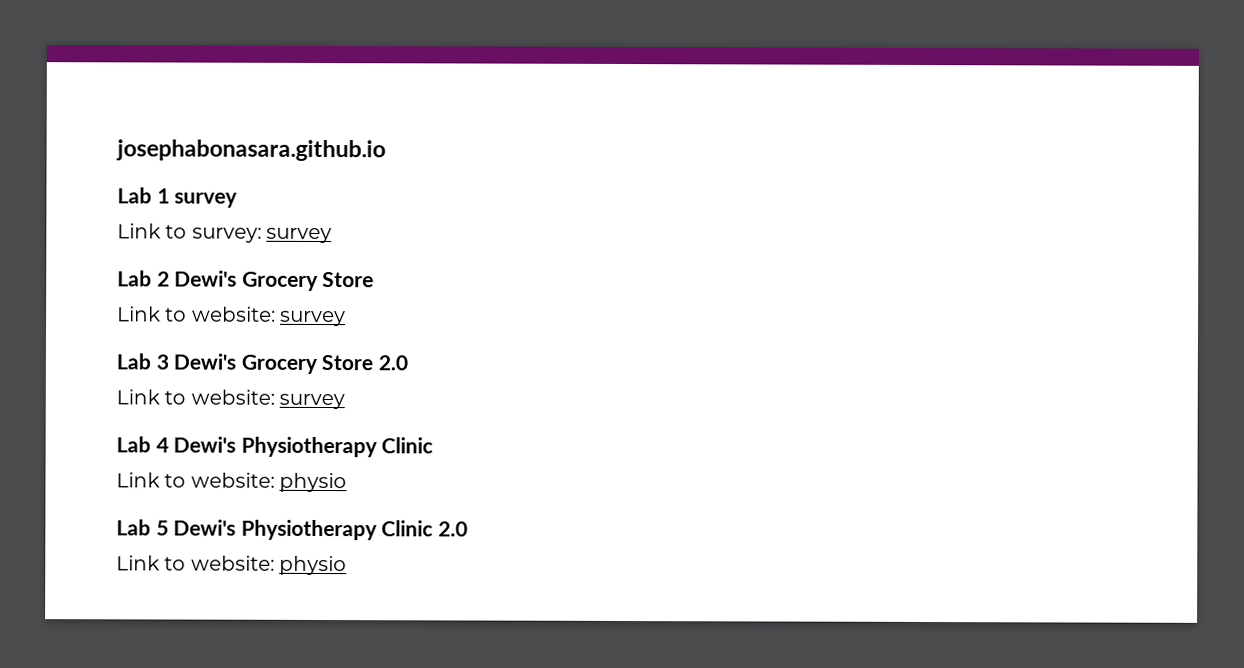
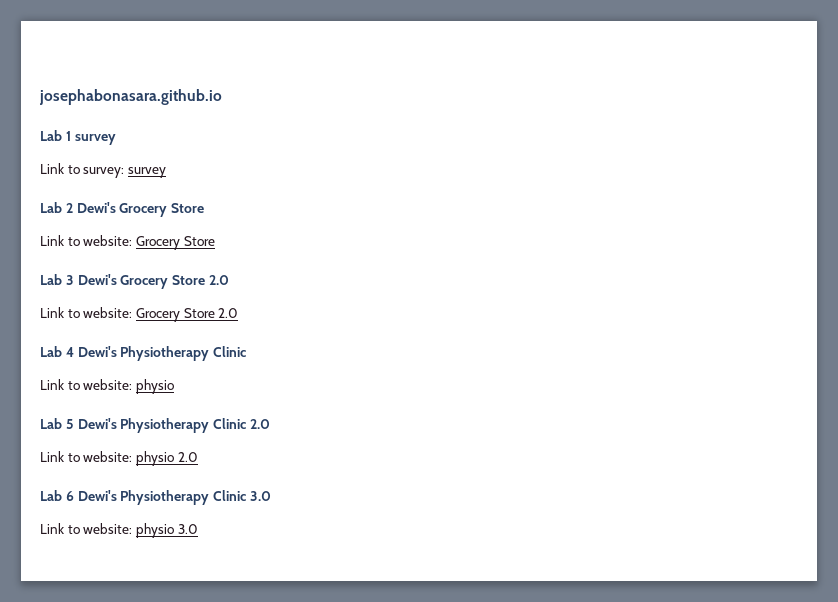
  Lab 2 Dewi's Grocery Store
- Link to website: survey
+ Link to website: Grocery Store
  Lab 3 Dewi's Grocery Store 2.0
- Link to website: survey
+ Link to website: Grocery Store 2.0
  Lab 5 Dewi's Physiotherapy Clinic 2.0
- Link to website: physio
+ Link to website: physio 2.0
+ Lab 6 Dewi's Physiotherapy Clinic 3.0
+ Link to website: physio 3.0

